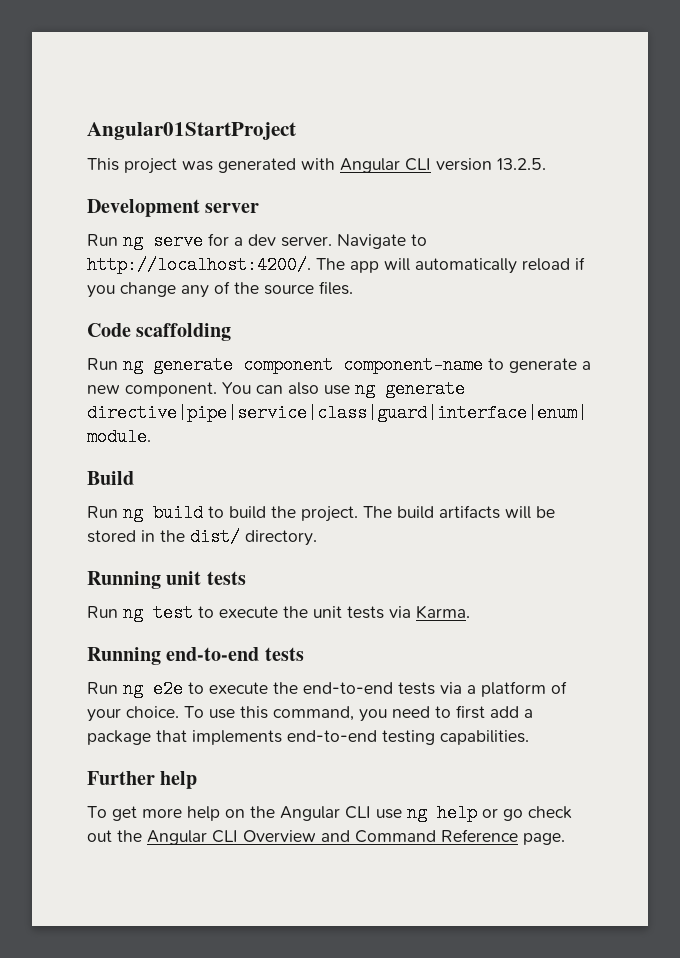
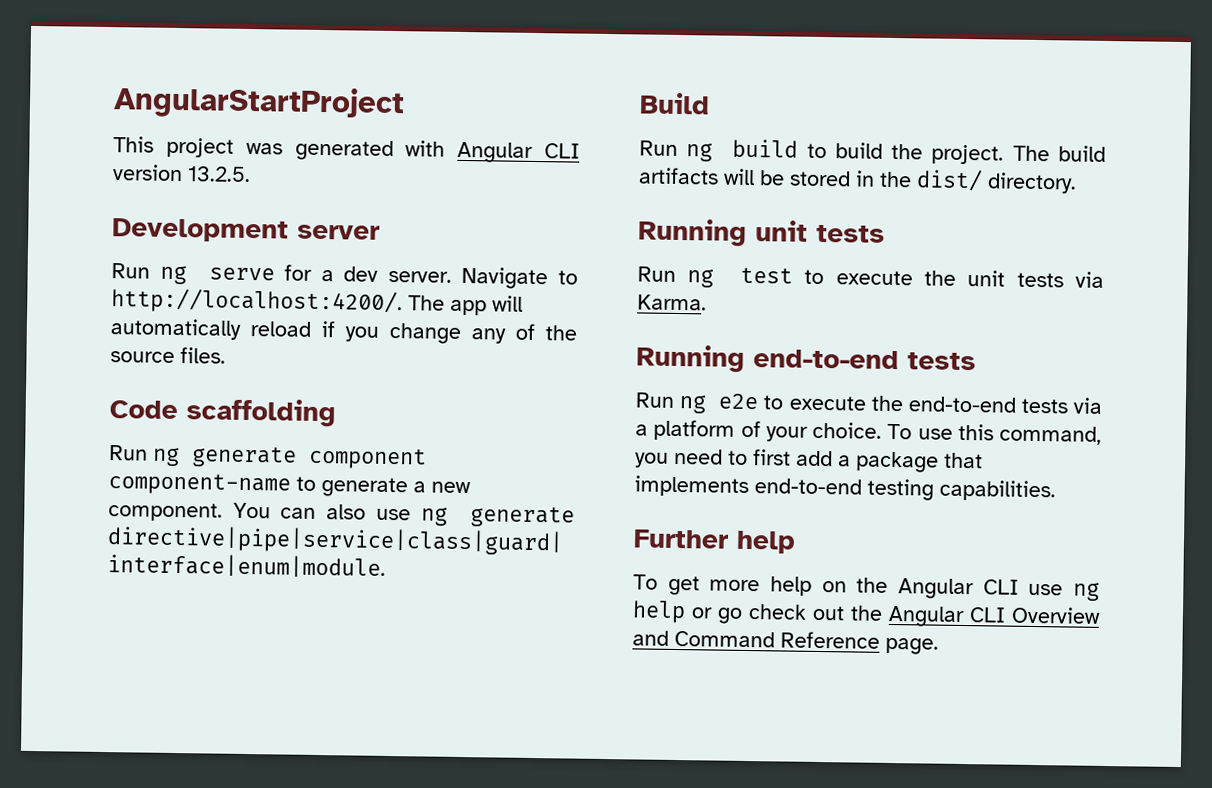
- Angular01StartProject
+ AngularStartProject

